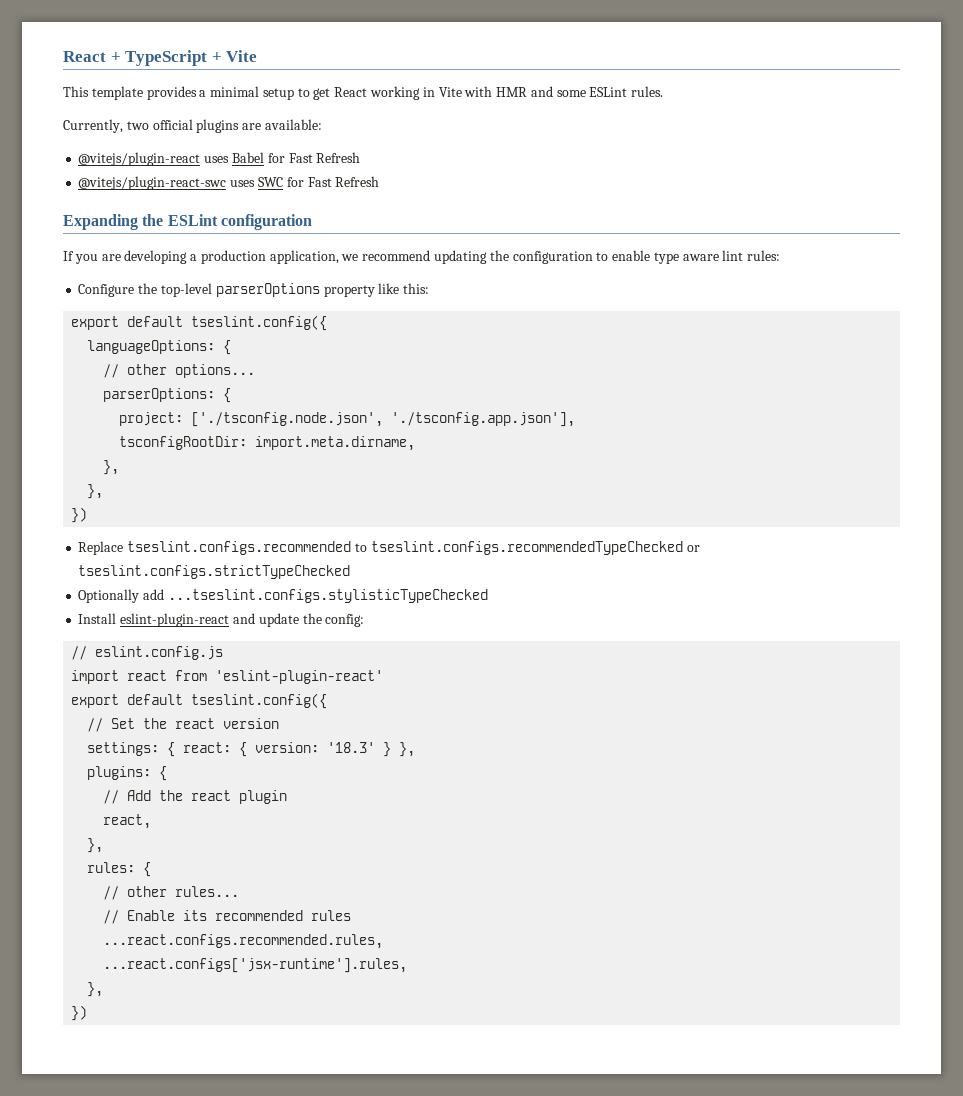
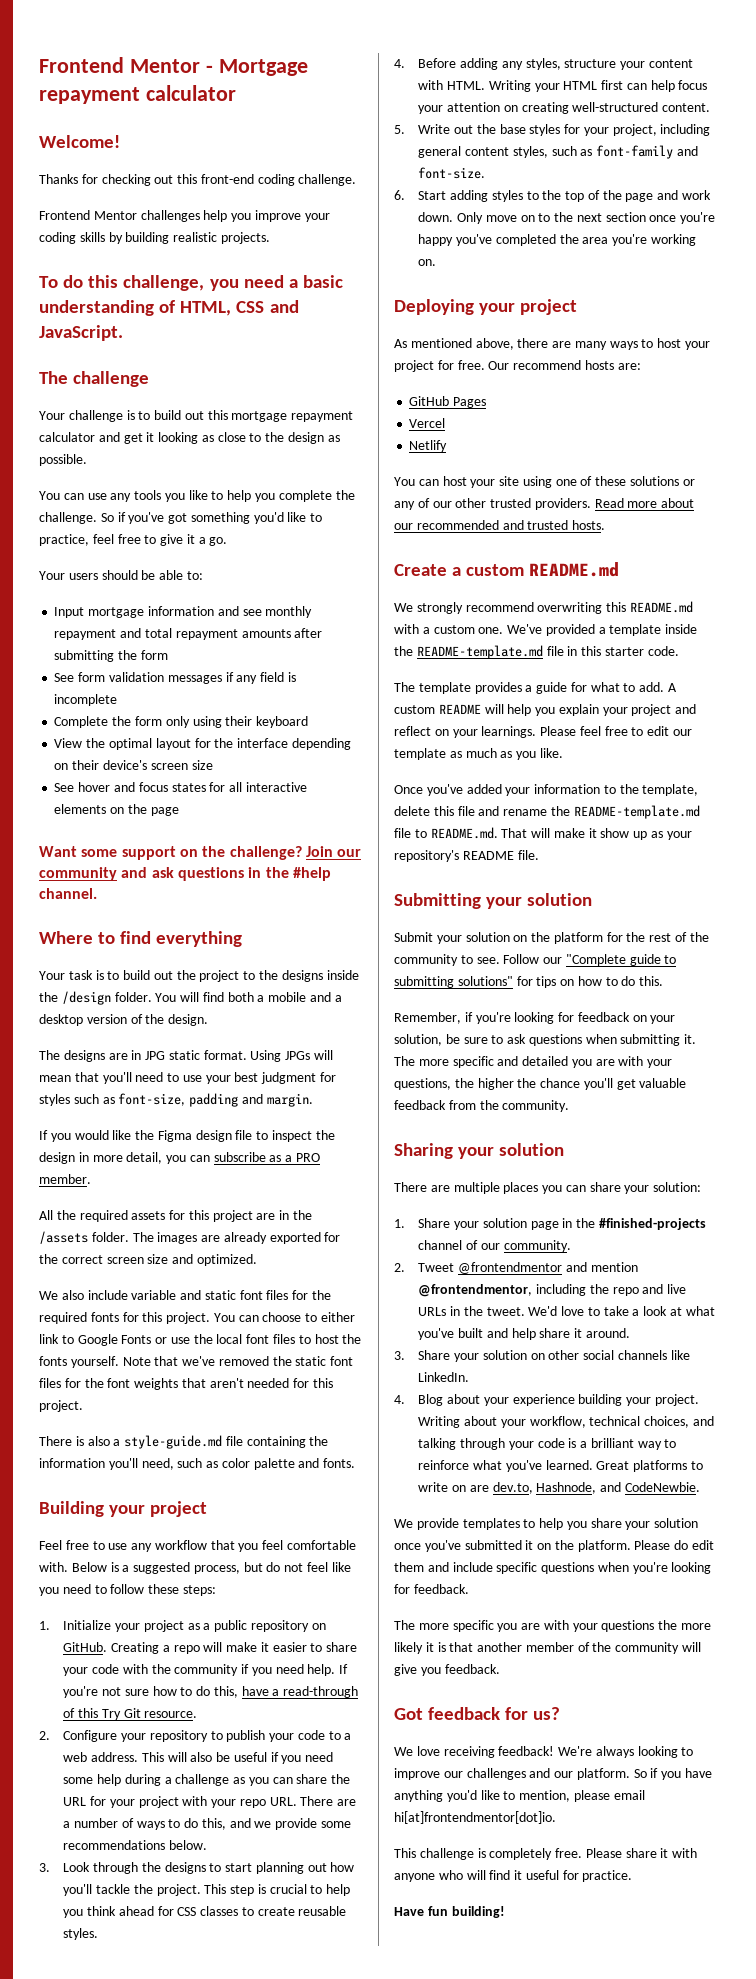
- React + TypeScript + Vite
- This template provides a minimal setup to get React working in Vite with HMR and some ESLint rules.
- Currently, two official plugins are available:
- @vitejs/plugin-react uses Babel for Fast Refresh
- @vitejs/plugin-react-swc uses SWC for Fast Refresh
- Expanding the ESLint configuration
- If you are developing a production application, we recommend updating the configuration to enable type aware lint rules:
- Configure the top-level parserOptions property like this:
- export default tseslint.config({
- languageOptions: {
- // other options...
- parserOptions: {
- project: ['./tsconfig.node.json', './tsconfig.app.json'],
- tsconfigRootDir: import.meta.dirname,
- },
- },
- })
- Replace tseslint.configs.recommended to tseslint.configs.recommendedTypeChecked or tseslint.configs.strictTypeChecked
- Optionally add ...tseslint.configs.stylisticTypeChecked
- Install eslint-plugin-react and update the config:
- // eslint.config.js
- import react from 'eslint-plugin-react'
- export default tseslint.config({
- // Set the react version
- settings: { react: { version: '18.3' } },
- plugins: {
- // Add the react plugin
- react,
- },
- rules: {
- // other rules...
- // Enable its recommended rules
- ...react.configs.recommended.rules,
- ...react.configs['jsx-runtime'].rules,
- },
- })
+ Frontend Mentor - Mortgage repayment calculator
+ Welcome!
+ Thanks for checking out this front-end coding challenge.
+ Frontend Mentor challenges help you improve your coding skills by building realistic projects.
+ To do this challenge, you need a basic understanding of HTML, CSS and JavaScript.
+ The challenge
+ Your challenge is to build out this mortgage repayment calculator and get it looking as close to the design as possible.
+ You can use any tools you like to help you complete the challenge. So if you've got something you'd like to practice, feel free to give it a go.
+ Your users should be able to:
+ Input mortgage information and see monthly repayment and total repayment amounts after submitting the form
+ See form validation messages if any field is incomplete
+ Complete the form only using their keyboard
+ View the optimal layout for the interface depending on their device's screen size
+ See hover and focus states for all interactive elements on the page
+ Want some support on the challenge? Join our community and ask questions in the #help channel.
+ Where to find everything
+ Your task is to build out the project to the designs inside the /design folder. You will find both a mobile and a desktop version of the design.
+ The designs are in JPG static format. Using JPGs will mean that you'll need to use your best judgment for styles such as font-size, padding and margin.
+ If you would like the Figma design file to inspect the design in more detail, you can subscribe as a PRO member.
+ All the required assets for this project are in the /assets folder. The images are already exported for the correct screen size and optimized.
+ We also include variable and static font files for the required fonts for this project. You can choose to either link to Google Fonts or use the local font files to host the fonts yourself. Note that we've removed the static font files for the font weights that aren't needed for this project.
+ There is also a style-guide.md file containing the information you'll need, such as color palette and fonts.
+ Building your project
+ Feel free to use any workflow that you feel comfortable with. Below is a suggested process, but do not feel like you need to follow these steps:
+ 1. Initialize your project as a public repository on GitHub. Creating a repo will make it easier to share your code with the community if you need help. If you're not sure how to do this, have a read-through of this Try Git resource.
+ 2. Configure your repository to publish your code to a web address. This will also be useful if you need some help during a challenge as you can share the URL for your project with your repo URL. There are a number of ways to do this, and we provide some recommendations below.
+ 3. Look through the designs to start planning out how you'll tackle the project. This step is crucial to help you think ahead for CSS classes to create reusable styles.
+ 4. Before adding any styles, structure your content with HTML. Writing your HTML first can help focus your attention on creating well-structured content.
+ 5. Write out the base styles for your project, including general content styles, such as font-family and font-size.
+ 6. Start adding styles to the top of the page and work down. Only move on to the next section once you're happy you've completed the area you're working on.
+ Deploying your project
+ As mentioned above, there are many ways to host your project for free. Our recommend hosts are:
+ GitHub Pages
+ Vercel
+ Netlify
+ You can host your site using one of these solutions or any of our other trusted providers. Read more about our recommended and trusted hosts.
+ Create a custom README.md
+ We strongly recommend overwriting this README.md with a custom one. We've provided a template inside the README-template.md file in this starter code.
+ The template provides a guide for what to add. A custom README will help you explain your project and reflect on your learnings. Please feel free to edit our template as much as you like.
+ Once you've added your information to the template, delete this file and rename the README-template.md file to README.md. That will make it show up as your repository's README file.
+ Submitting your solution
+ Submit your solution on the platform for the rest of the community to see. Follow our "Complete guide to submitting solutions" for tips on how to do this.
+ Remember, if you're looking for feedback on your solution, be sure to ask questions when submitting it. The more specific and detailed you are with your questions, the higher the chance you'll get valuable feedback from the community.
+ Sharing your solution
+ There are multiple places you can share your solution:
+ 1. Share your solution page in the #finished-projects channel of our community.
+ 2. Tweet @frontendmentor and mention @frontendmentor, including the repo and live URLs in the tweet. We'd love to take a look at what you've built and help share it around.
+ 3. Share your solution on other social channels like LinkedIn.
+ 4. Blog about your experience building your project. Writing about your workflow, technical choices, and talking through your code is a brilliant way to reinforce what you've learned. Great platforms to write on are dev.to, Hashnode, and CodeNewbie.
+ We provide templates to help you share your solution once you've submitted it on the platform. Please do edit them and include specific questions when you're looking for feedback.
+ The more specific you are with your questions the more likely it is that another member of the community will give you feedback.
+ Got feedback for us?
+ We love receiving feedback! We're always looking to improve our challenges and our platform. So if you have anything you'd like to mention, please email hi[at]frontendmentor[dot]io.
+ This challenge is completely free. Please share it with anyone who will find it useful for practice.
+ Have fun building!

